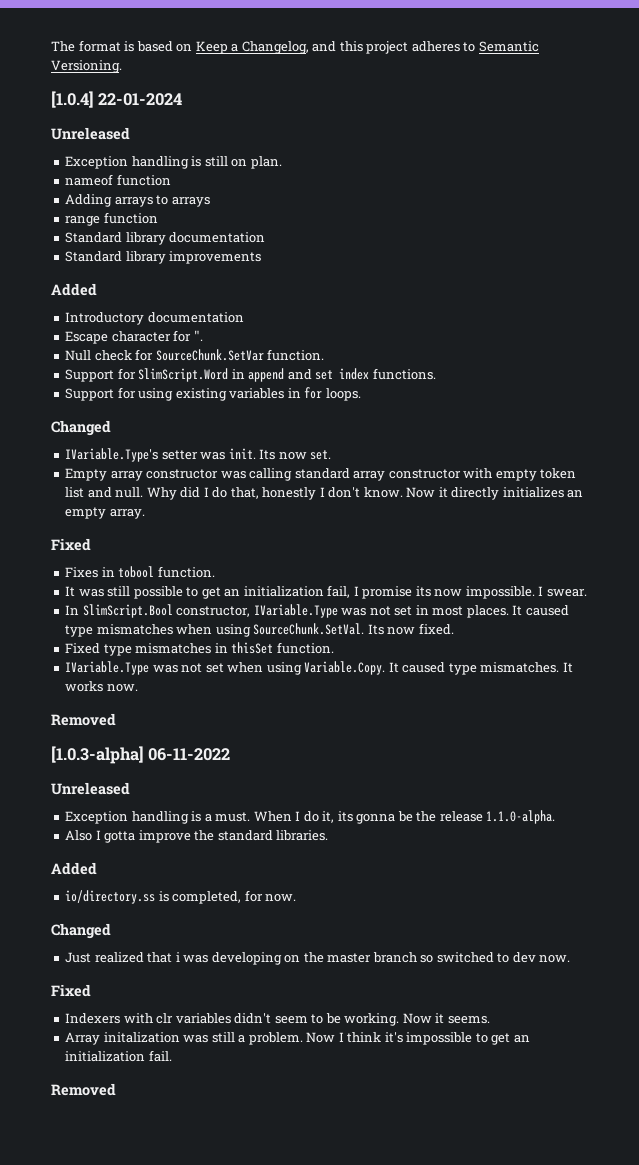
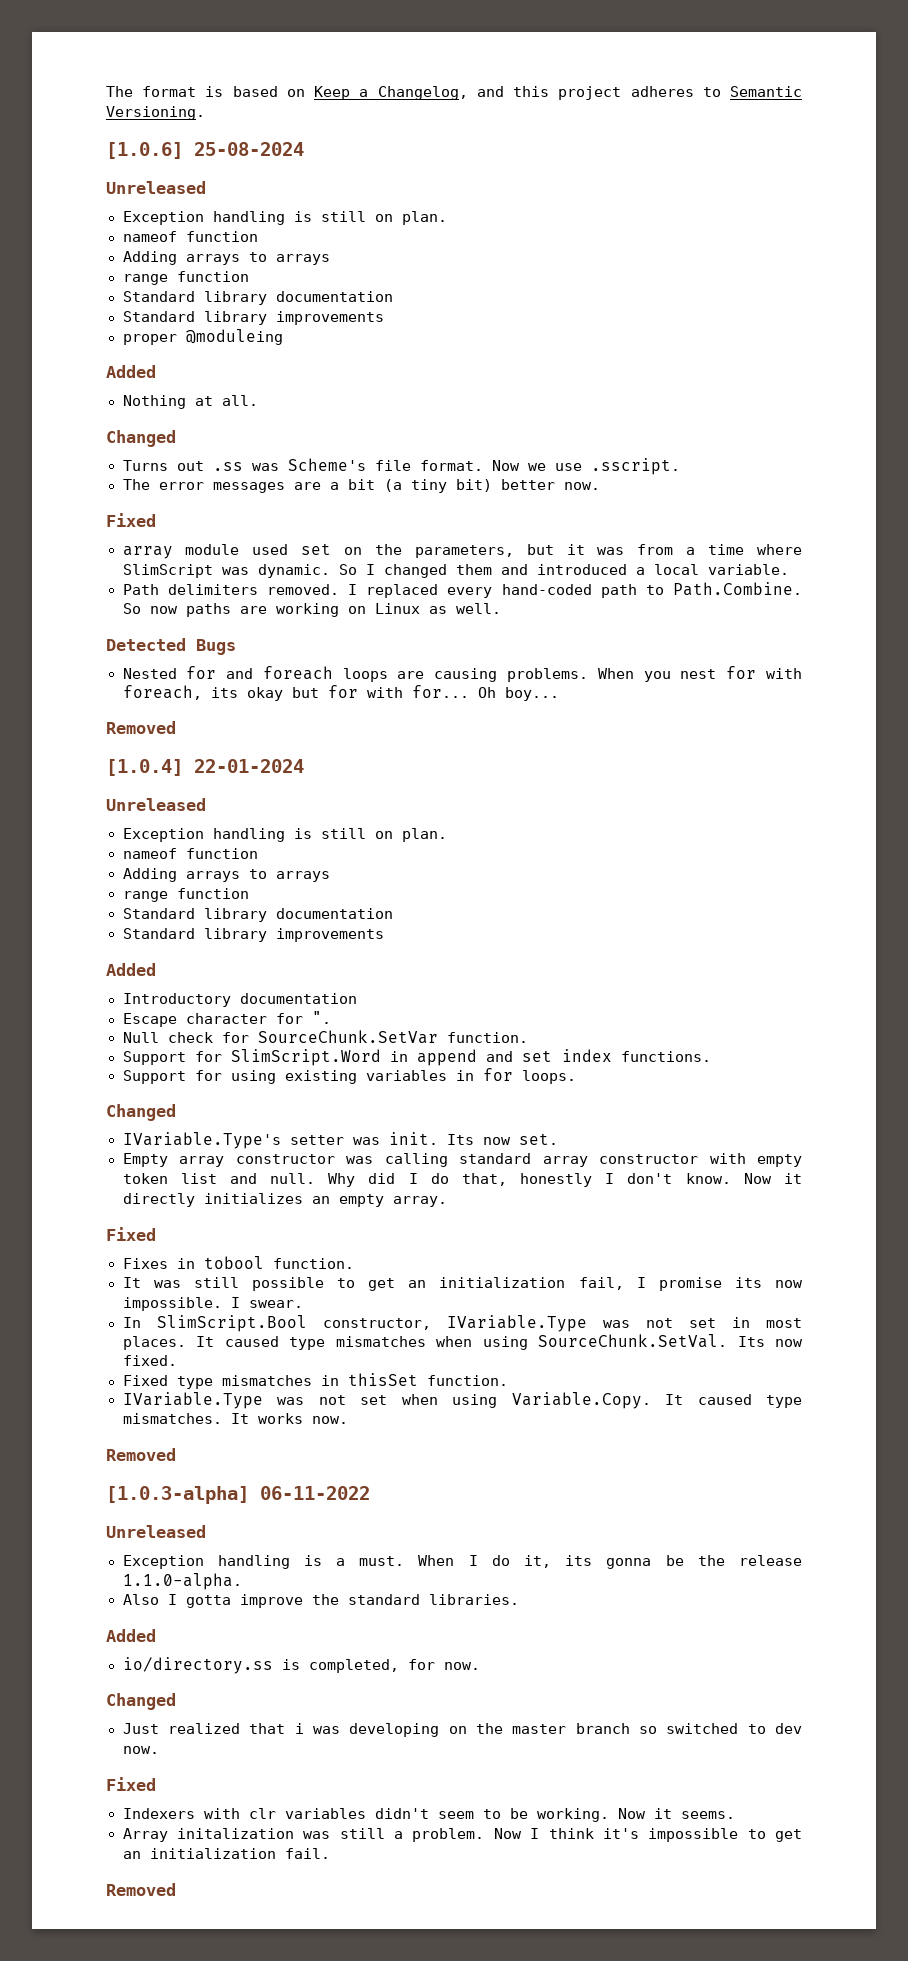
+ [1.0.6] 25-08-2024
+ Unreleased
+ Exception handling is still on plan.
+ nameof function
+ Adding arrays to arrays
+ range function
+ Standard library documentation
+ Standard library improvements
+ proper @moduleing
+ Added
+ Nothing at all.
+ Changed
+ Turns out .ss was Scheme's file format. Now we use .sscript.
+ The error messages are a bit (a tiny bit) better now.
+ Fixed
+ array module used set on the parameters, but it was from a time where SlimScript was dynamic. So I changed them and introduced a local variable.
+ Path delimiters removed. I replaced every hand-coded path to Path.Combine. So now paths are working on Linux as well.
+ Detected Bugs
+ Nested for and foreach loops are causing problems. When you nest for with foreach, its okay but for with for... Oh boy...
+ Removed

